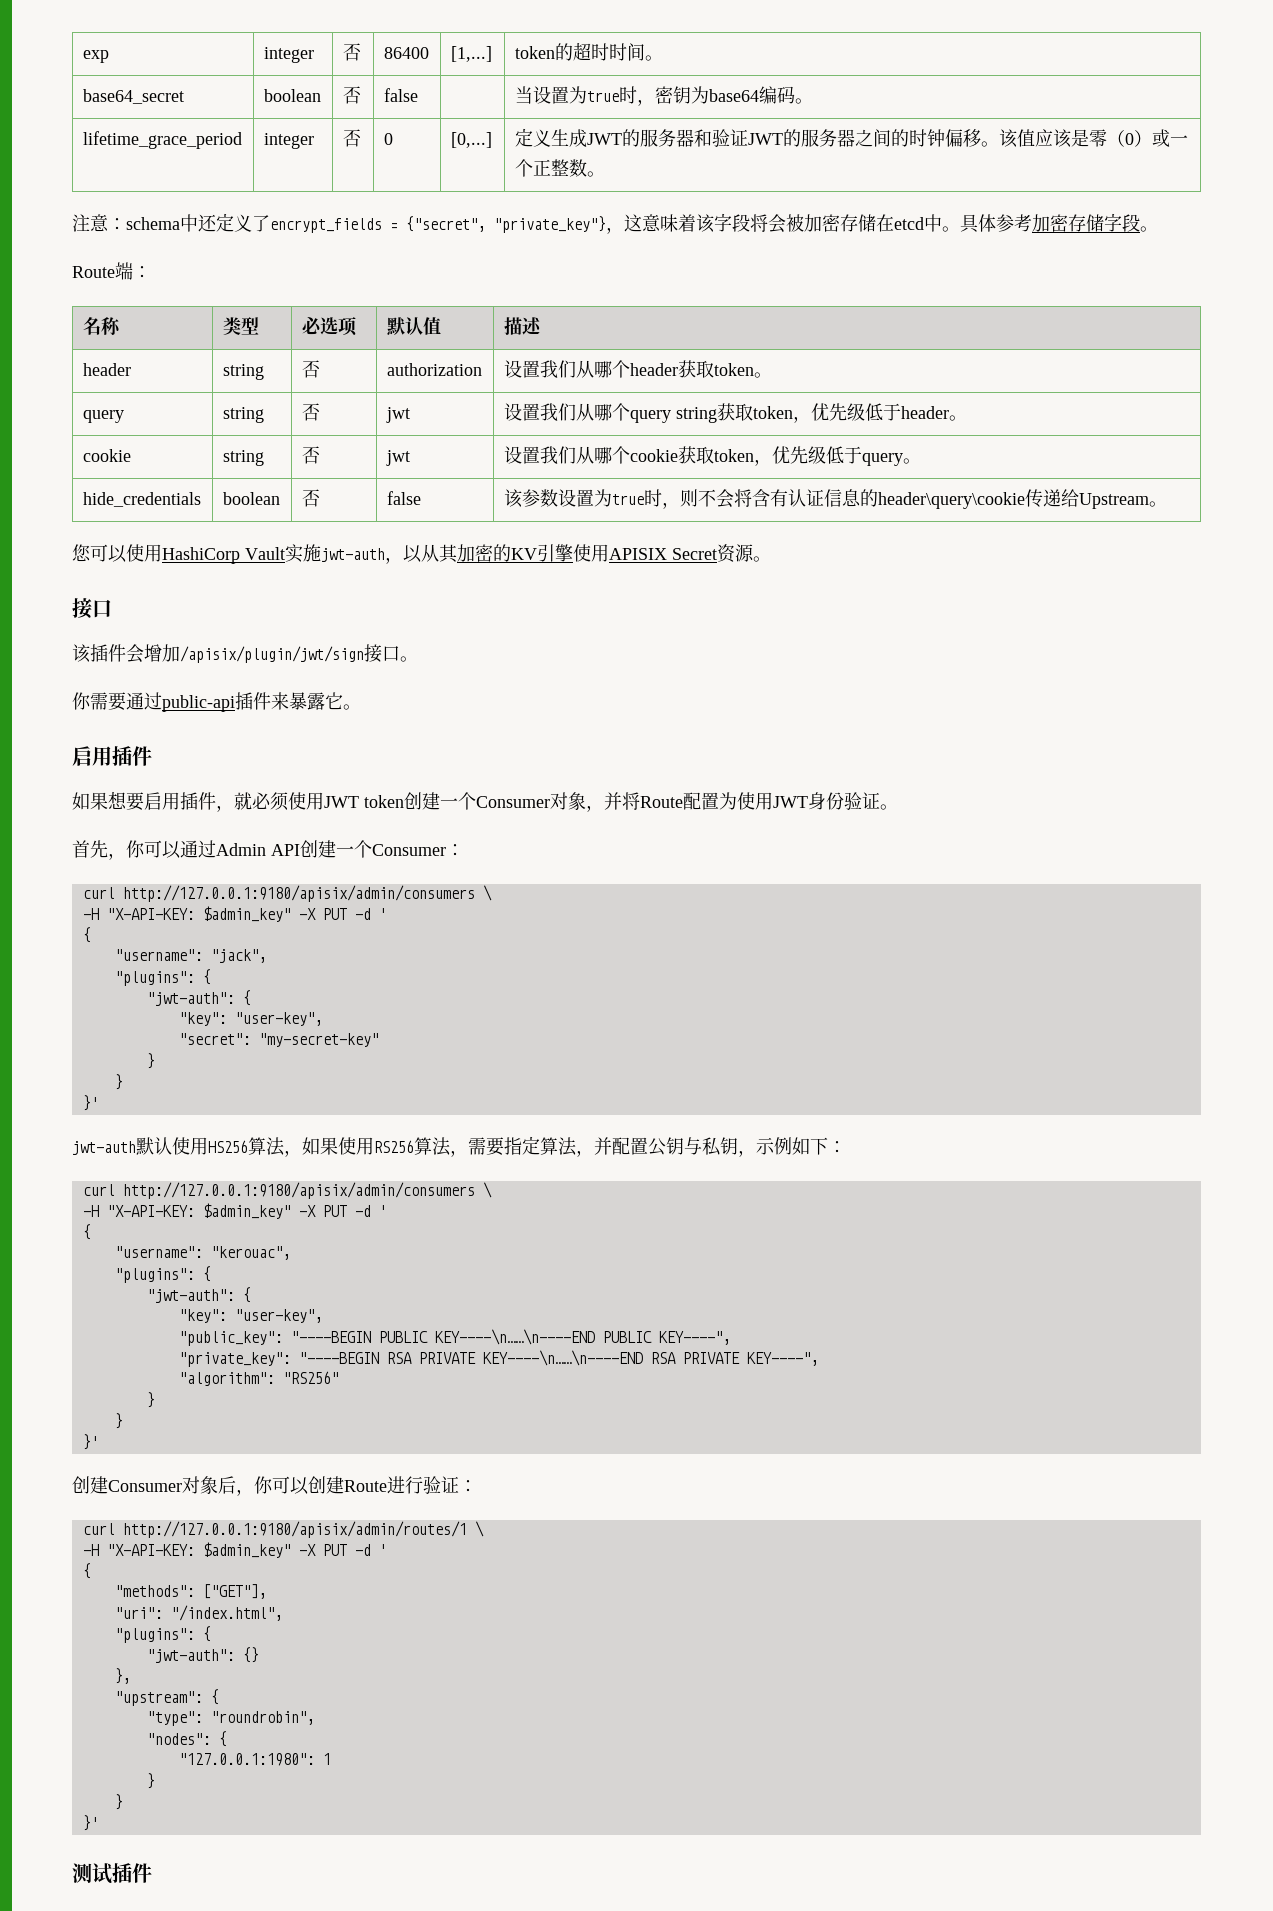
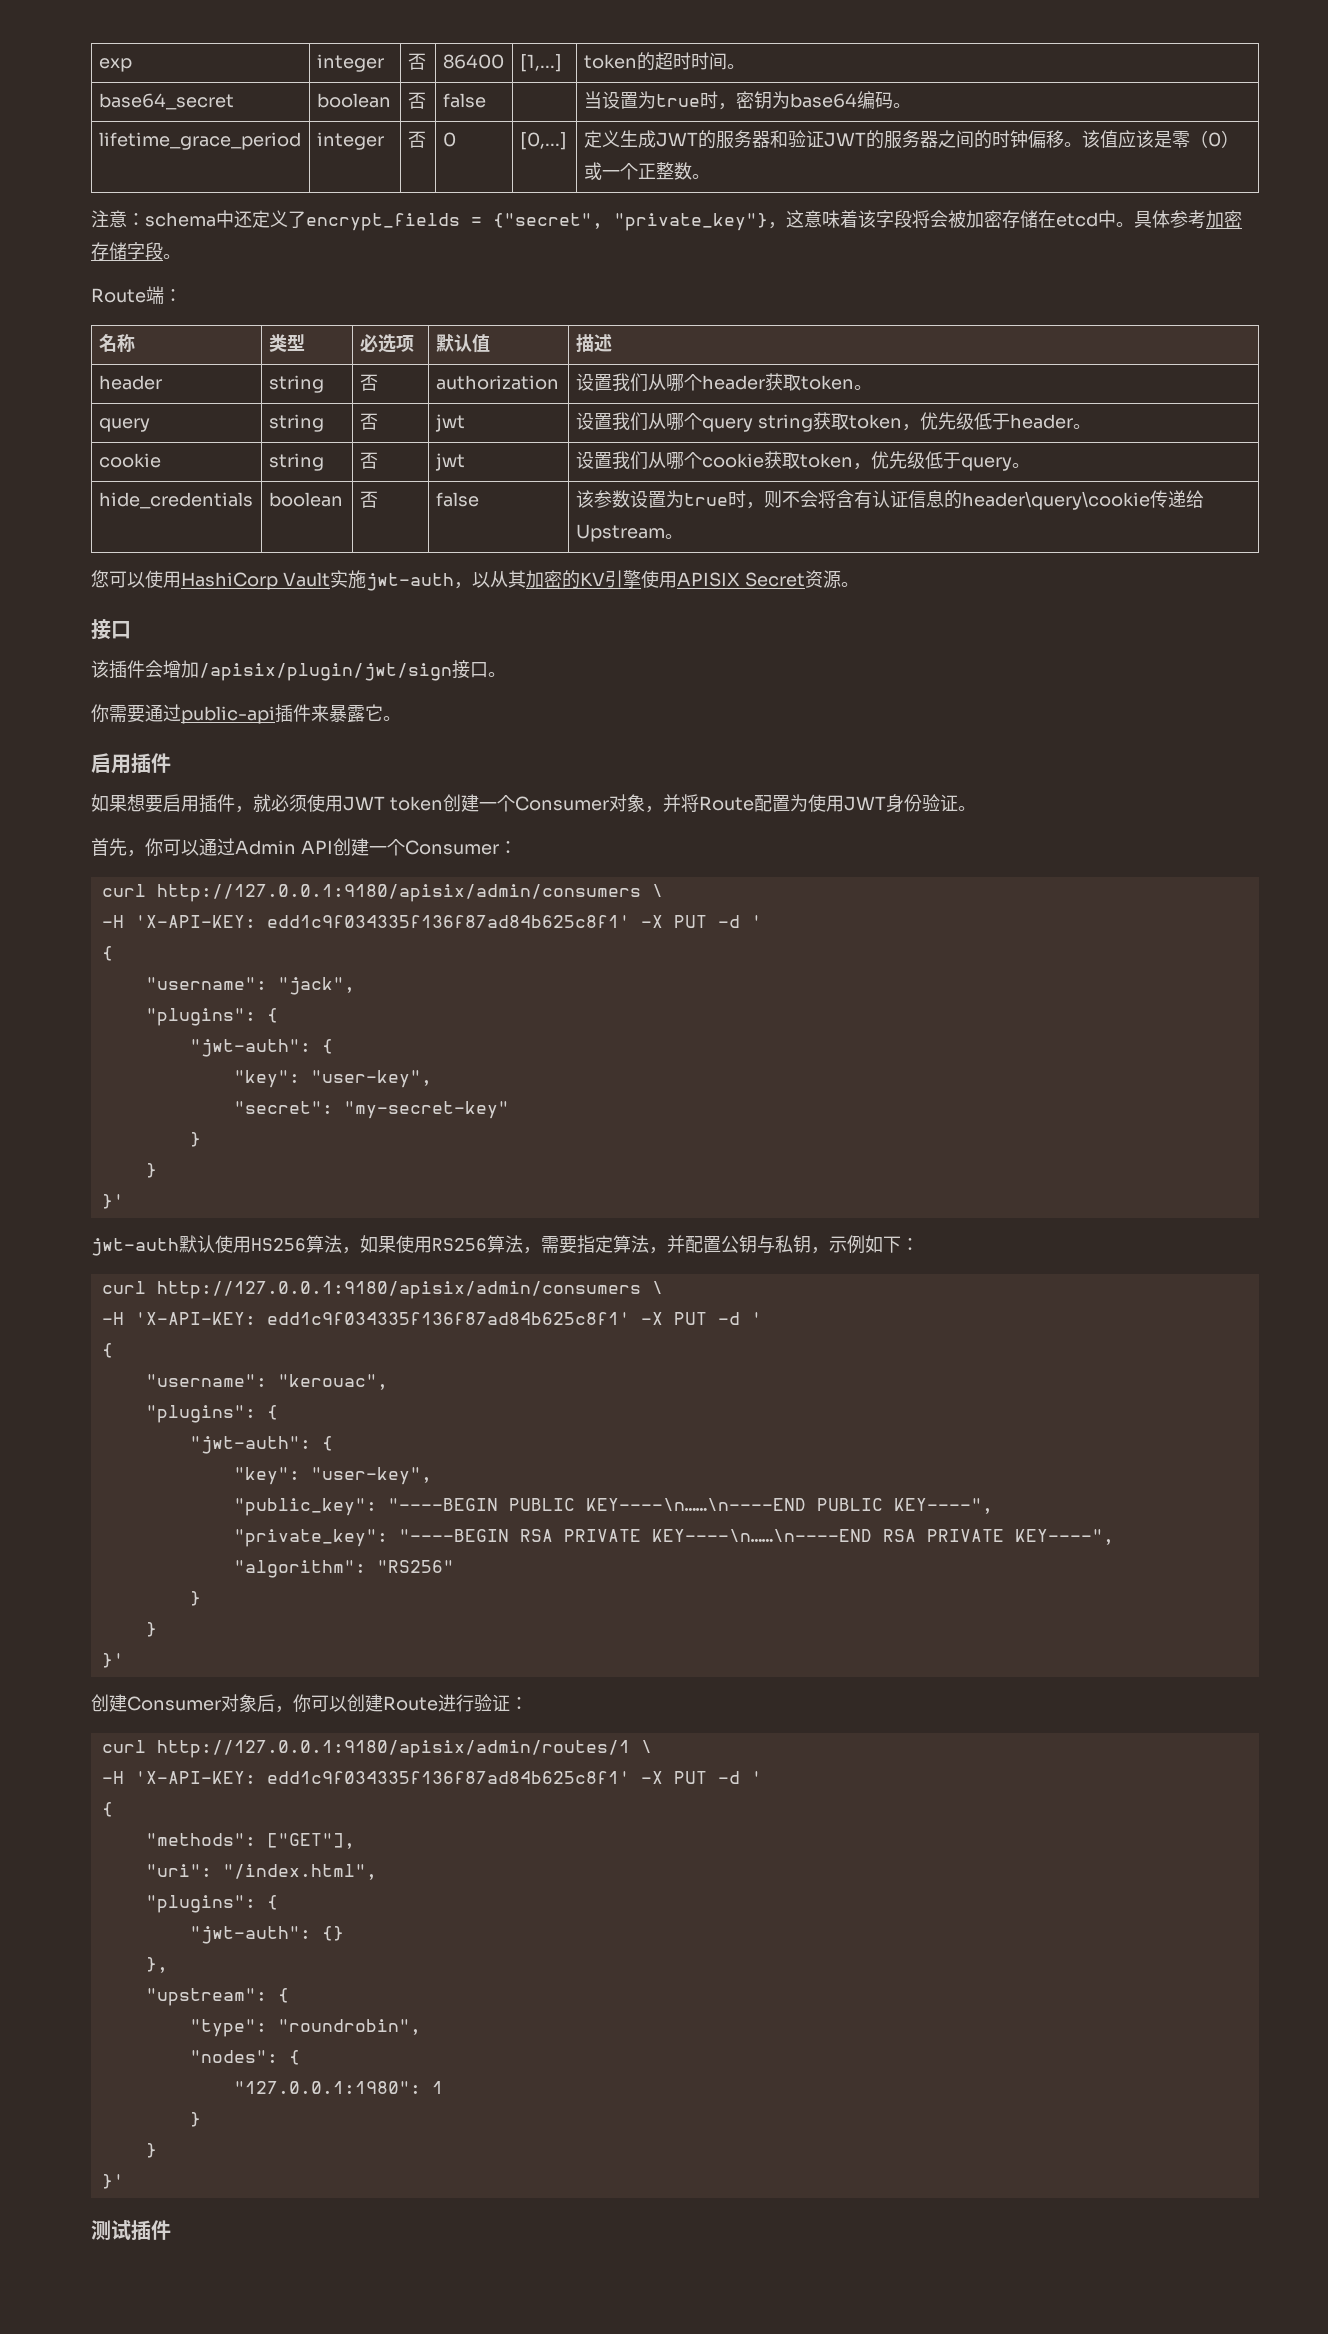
  首先，你可以通过Admin API创建一个Consumer：
  curl http://127.0.0.1:9180/apisix/admin/consumers \
- -H "X-API-KEY: $admin_key" -X PUT -d '
+ -H 'X-API-KEY: edd1c9f034335f136f87ad84b625c8f1' -X PUT -d '
  jwt-auth默认使用HS256算法，如果使用RS256算法，需要指定算法，并配置公钥与私钥，示例如下：
  curl http://127.0.0.1:9180/apisix/admin/consumers \
- -H "X-API-KEY: $admin_key" -X PUT -d '
+ -H 'X-API-KEY: edd1c9f034335f136f87ad84b625c8f1' -X PUT -d '
  curl http://127.0.0.1:9180/apisix/admin/routes/1 \
- -H "X-API-KEY: $admin_key" -X PUT -d '
+ -H 'X-API-KEY: edd1c9f034335f136f87ad84b625c8f1' -X PUT -d '

